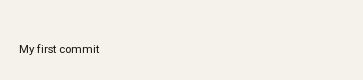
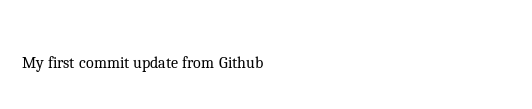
- My first commit
+ My first commit update from Github

